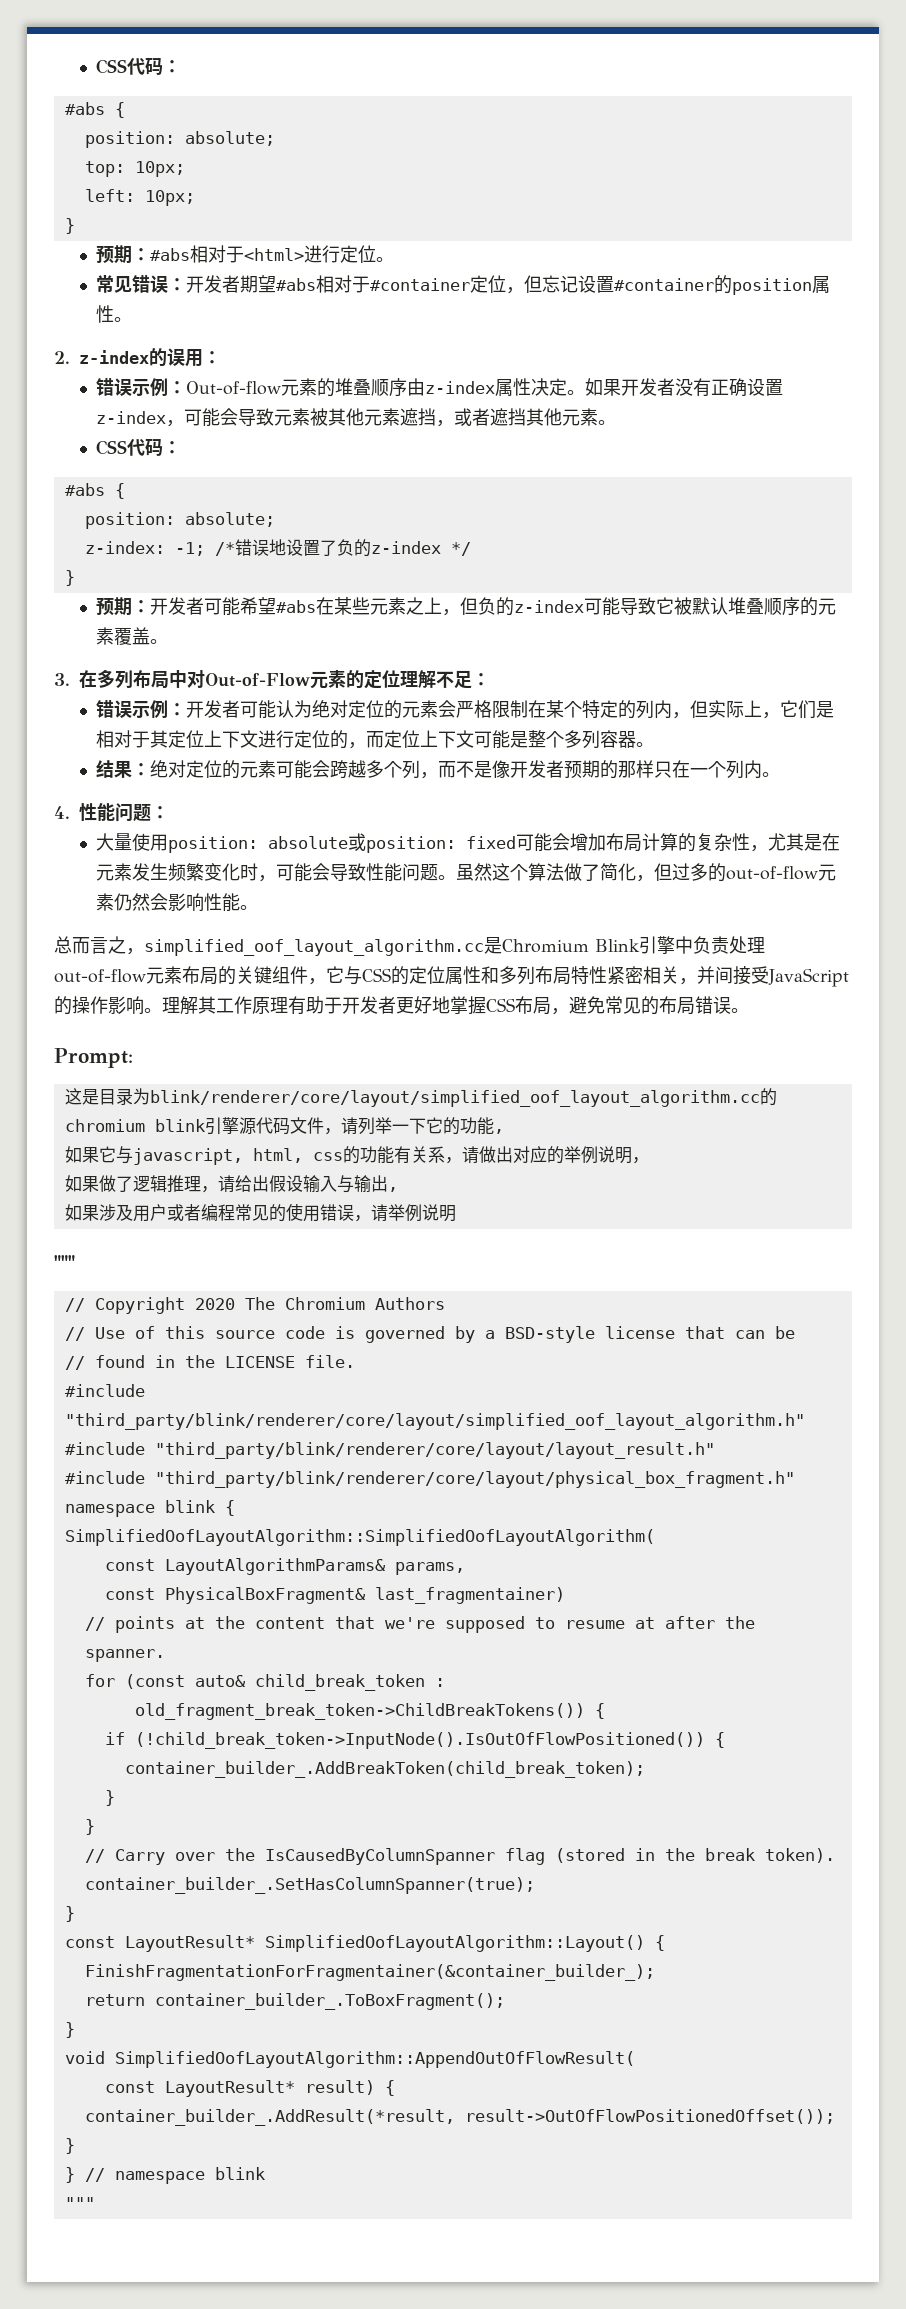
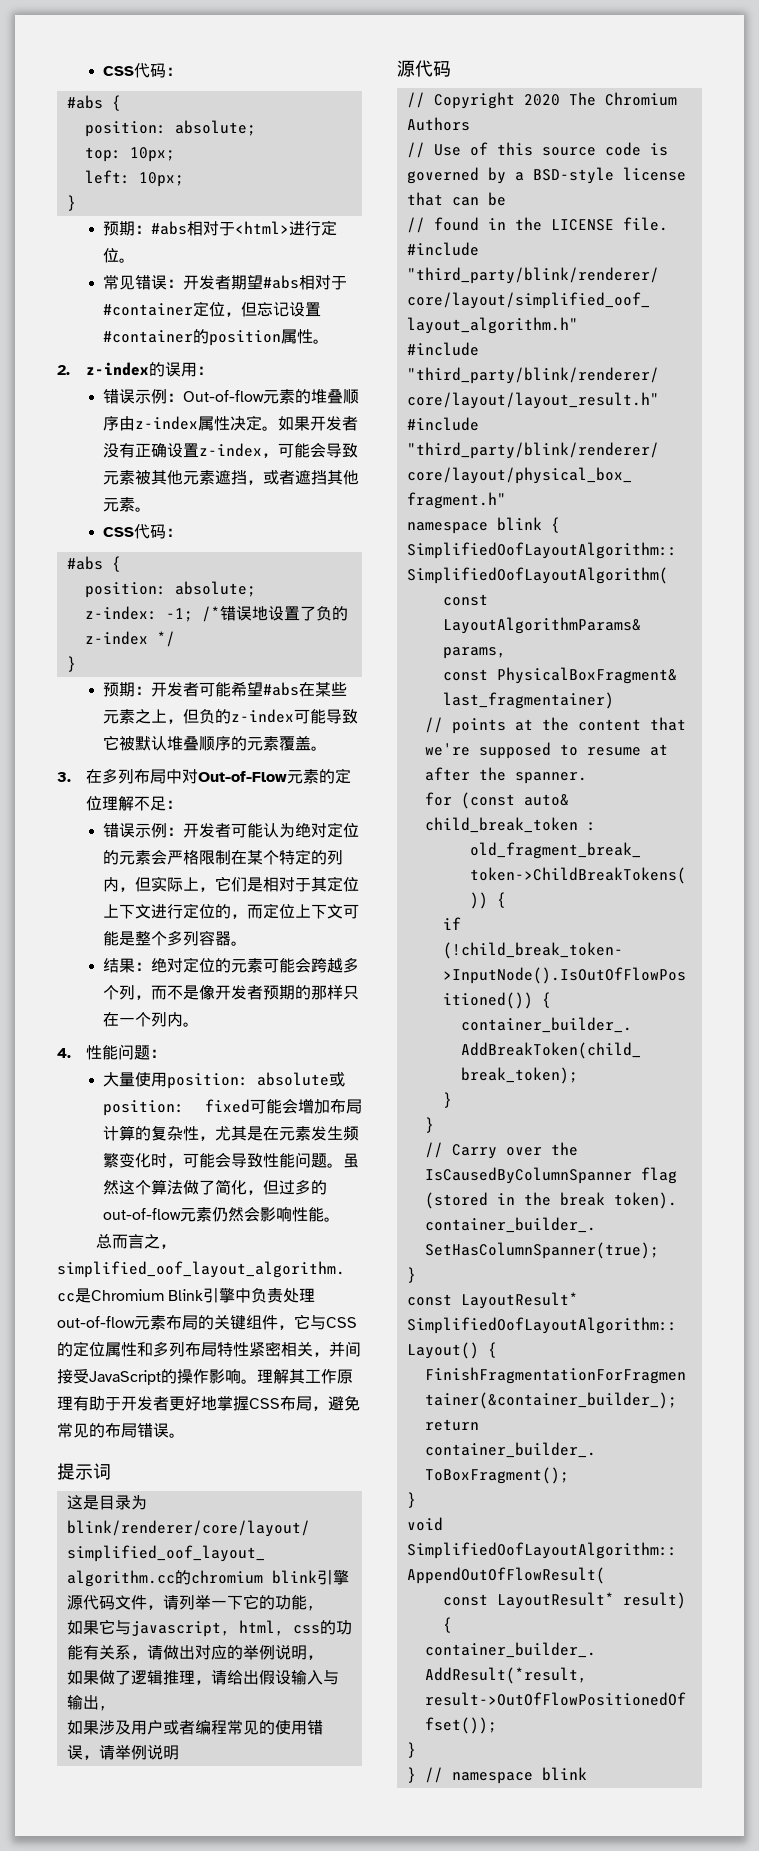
- Prompt:
+ 提示词
  如果涉及用户或者编程常见的使用错误，请举例说明
- """
+ 源代码
  } // namespace blink
- """

